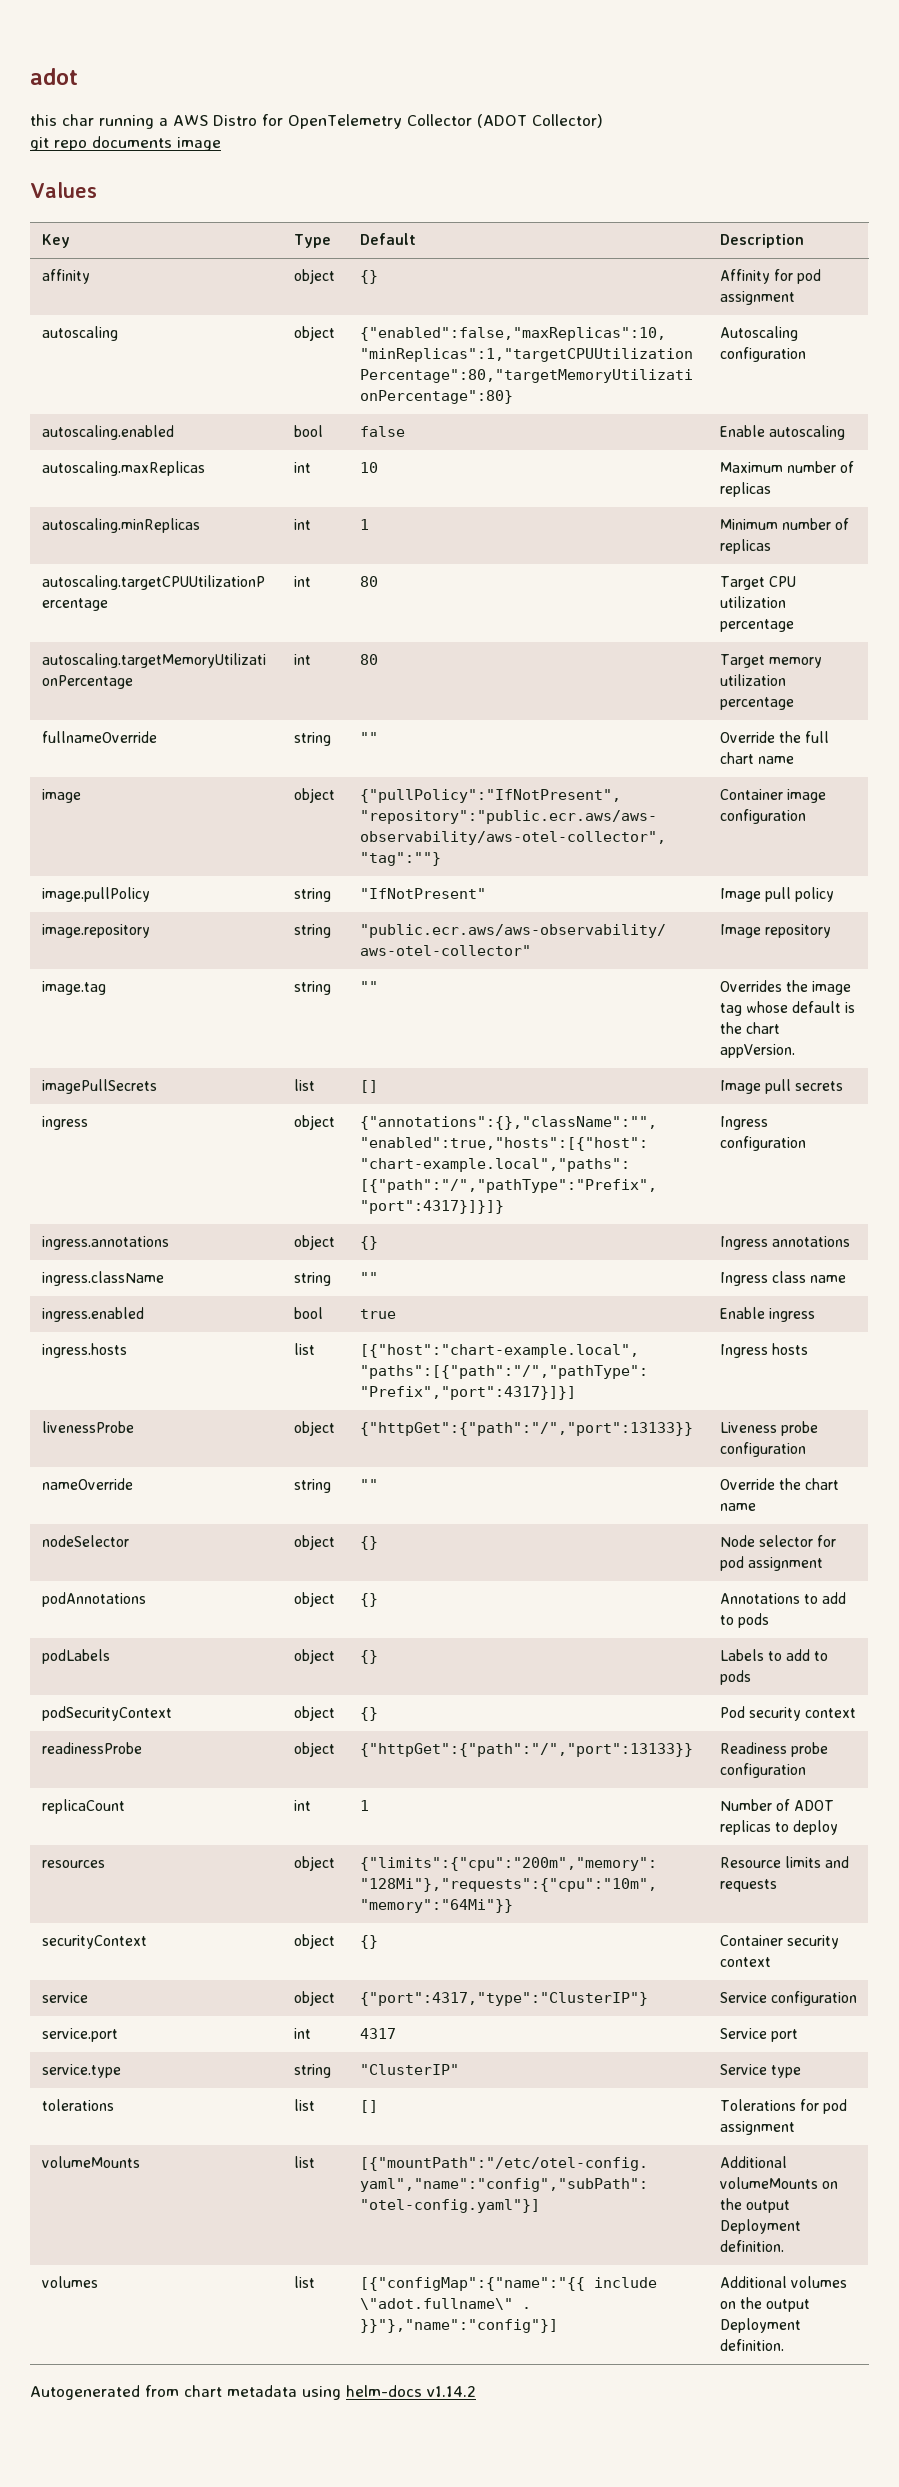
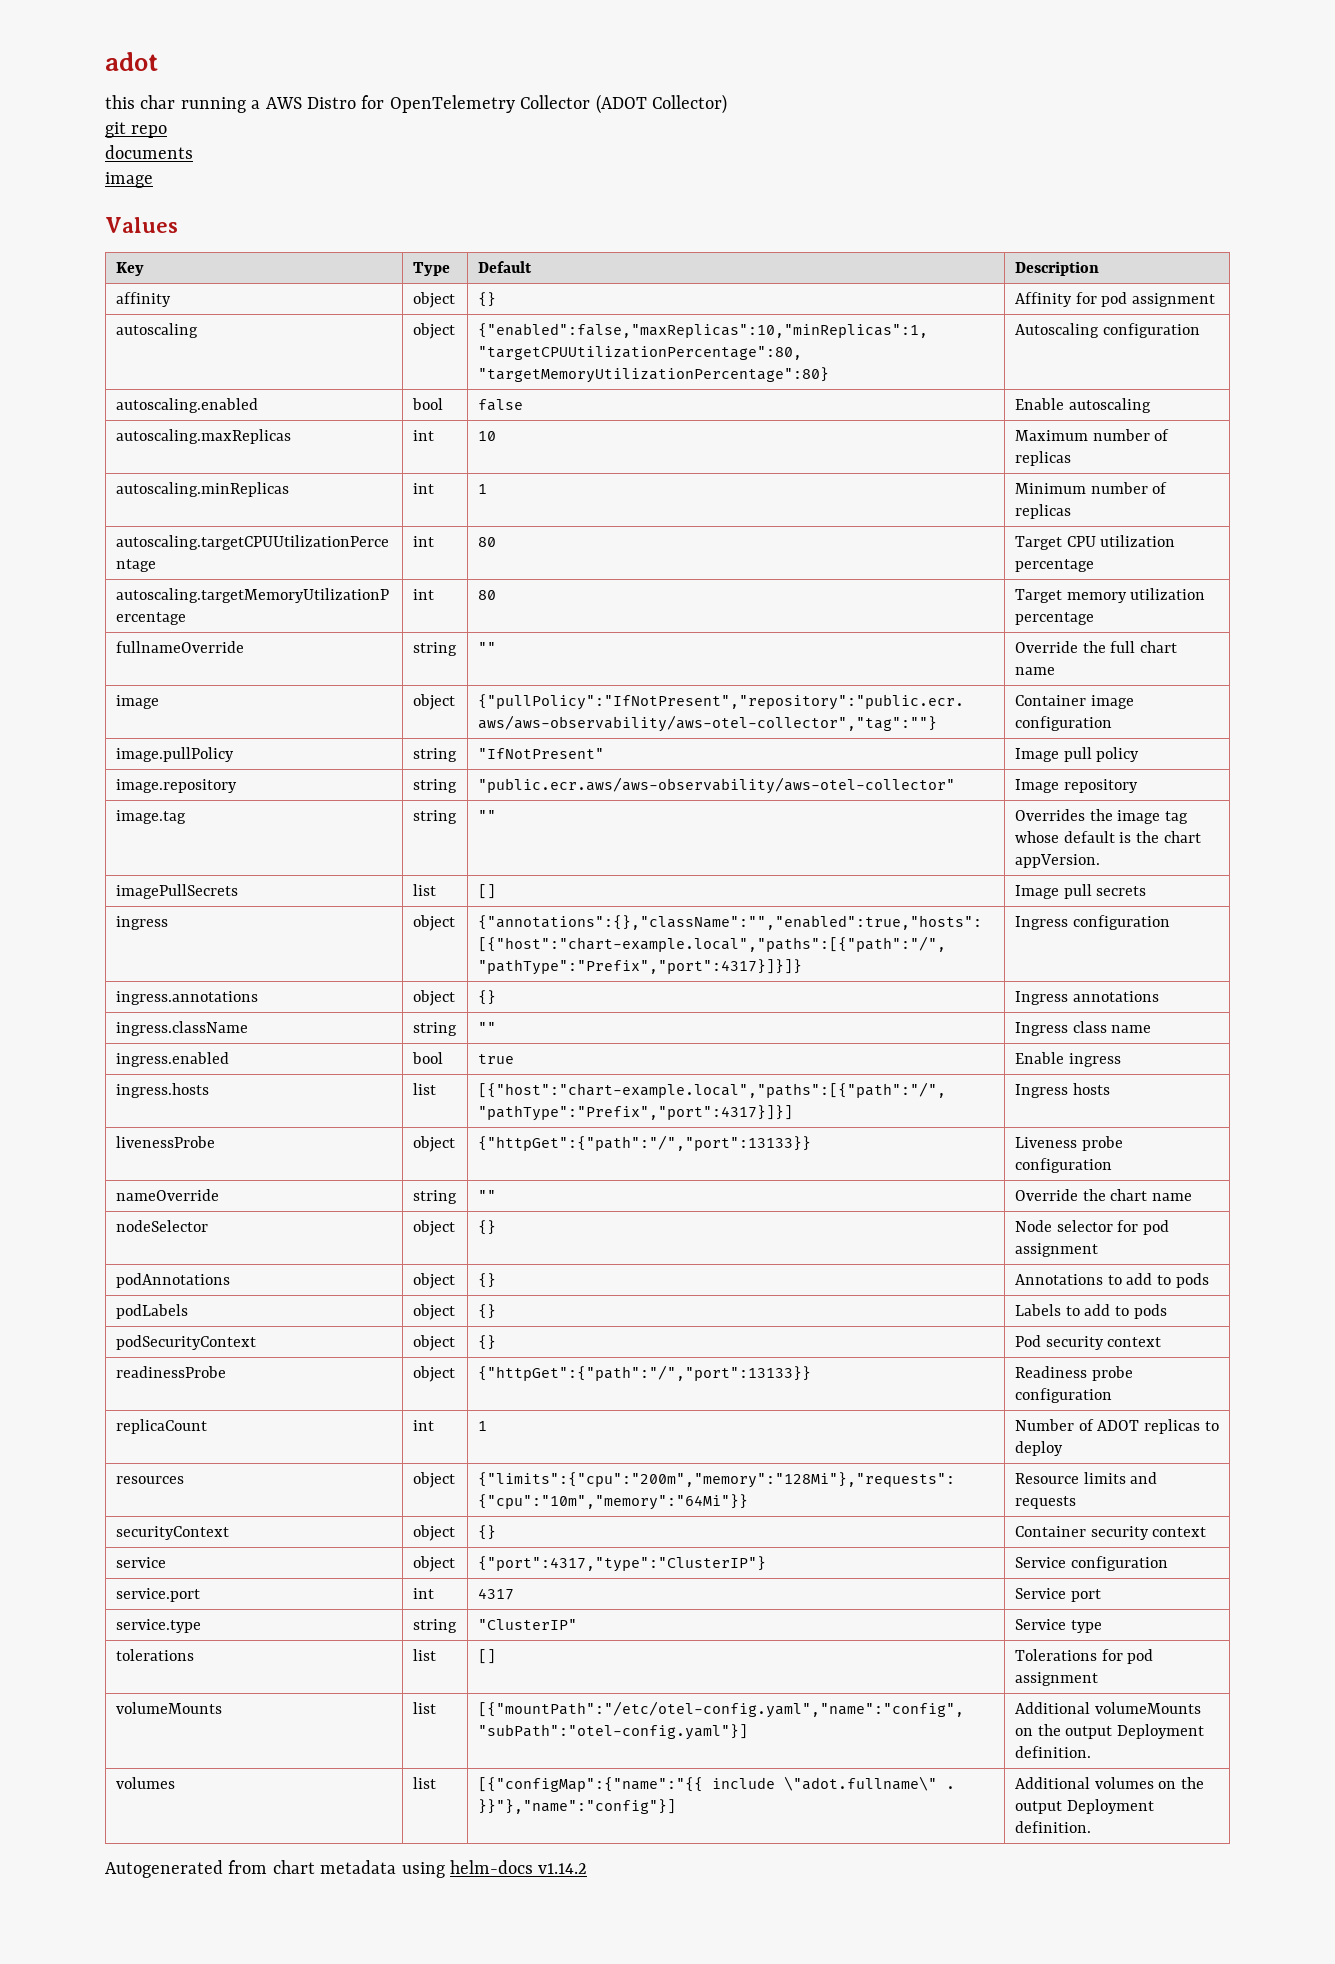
- git repo documents image
+ git repo
+ documents
+ image

